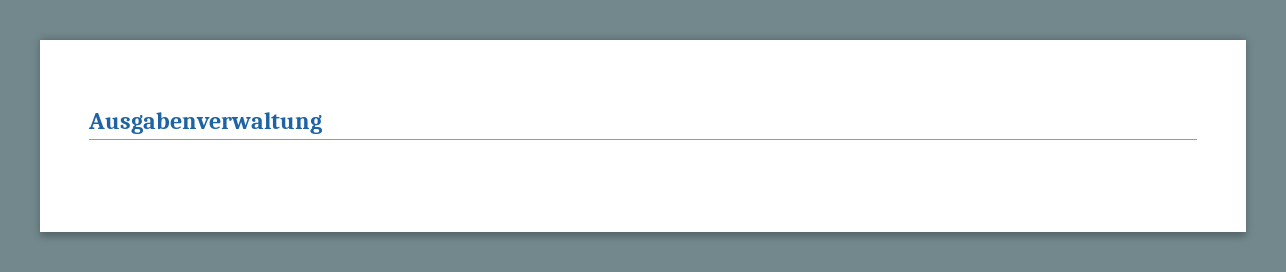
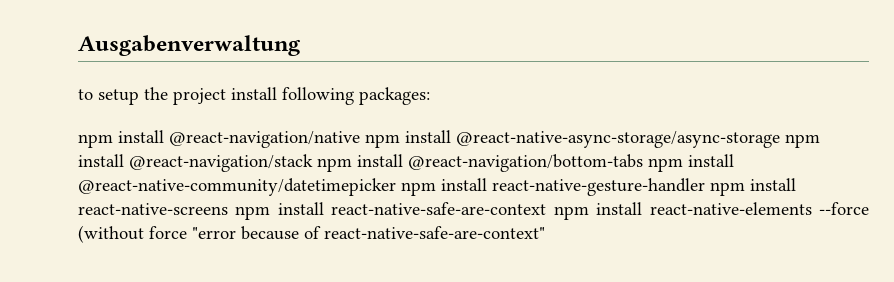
+ to setup the project install following packages:
+ npm install @react-navigation/native npm install @react-native-async-storage/async-storage npm install @react-navigation/stack npm install @react-navigation/bottom-tabs npm install @react-native-community/datetimepicker npm install react-native-gesture-handler npm install react-native-screens npm install react-native-safe-are-context npm install react-native-elements --force (without force "error because of react-native-safe-are-context"

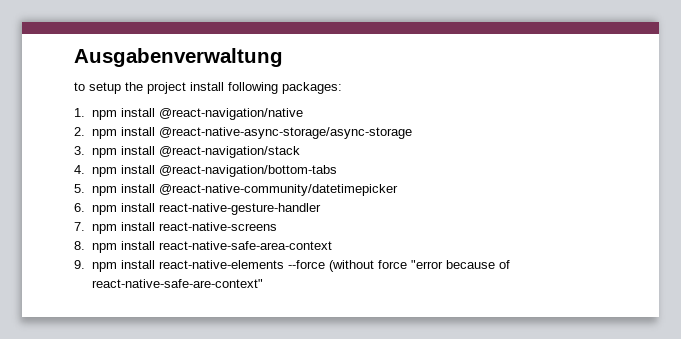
- npm install @react-navigation/native npm install @react-native-async-storage/async-storage npm install @react-navigation/stack npm install @react-navigation/bottom-tabs npm install @react-native-community/datetimepicker npm install react-native-gesture-handler npm install react-native-screens npm install react-native-safe-are-context npm install react-native-elements --force (without force "error because of react-native-safe-are-context"
+ 1. npm install @react-navigation/native
+ 2. npm install @react-native-async-storage/async-storage
+ 3. npm install @react-navigation/stack
+ 4. npm install @react-navigation/bottom-tabs
+ 5. npm install @react-native-community/datetimepicker
+ 6. npm install react-native-gesture-handler
+ 7. npm install react-native-screens
+ 8. npm install react-native-safe-area-context
+ 9. npm install react-native-elements --force (without force "error because of react-native-safe-are-context"

